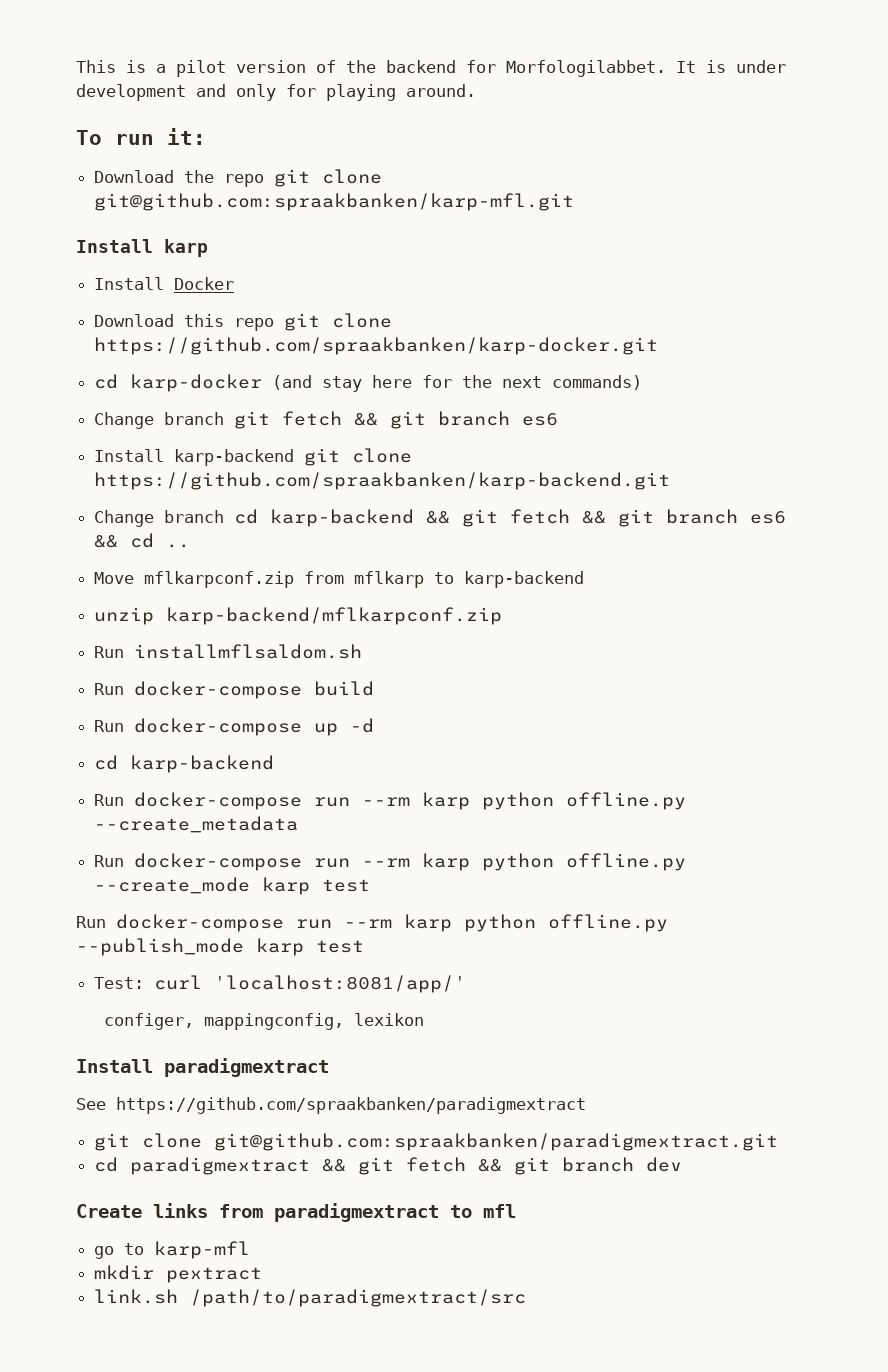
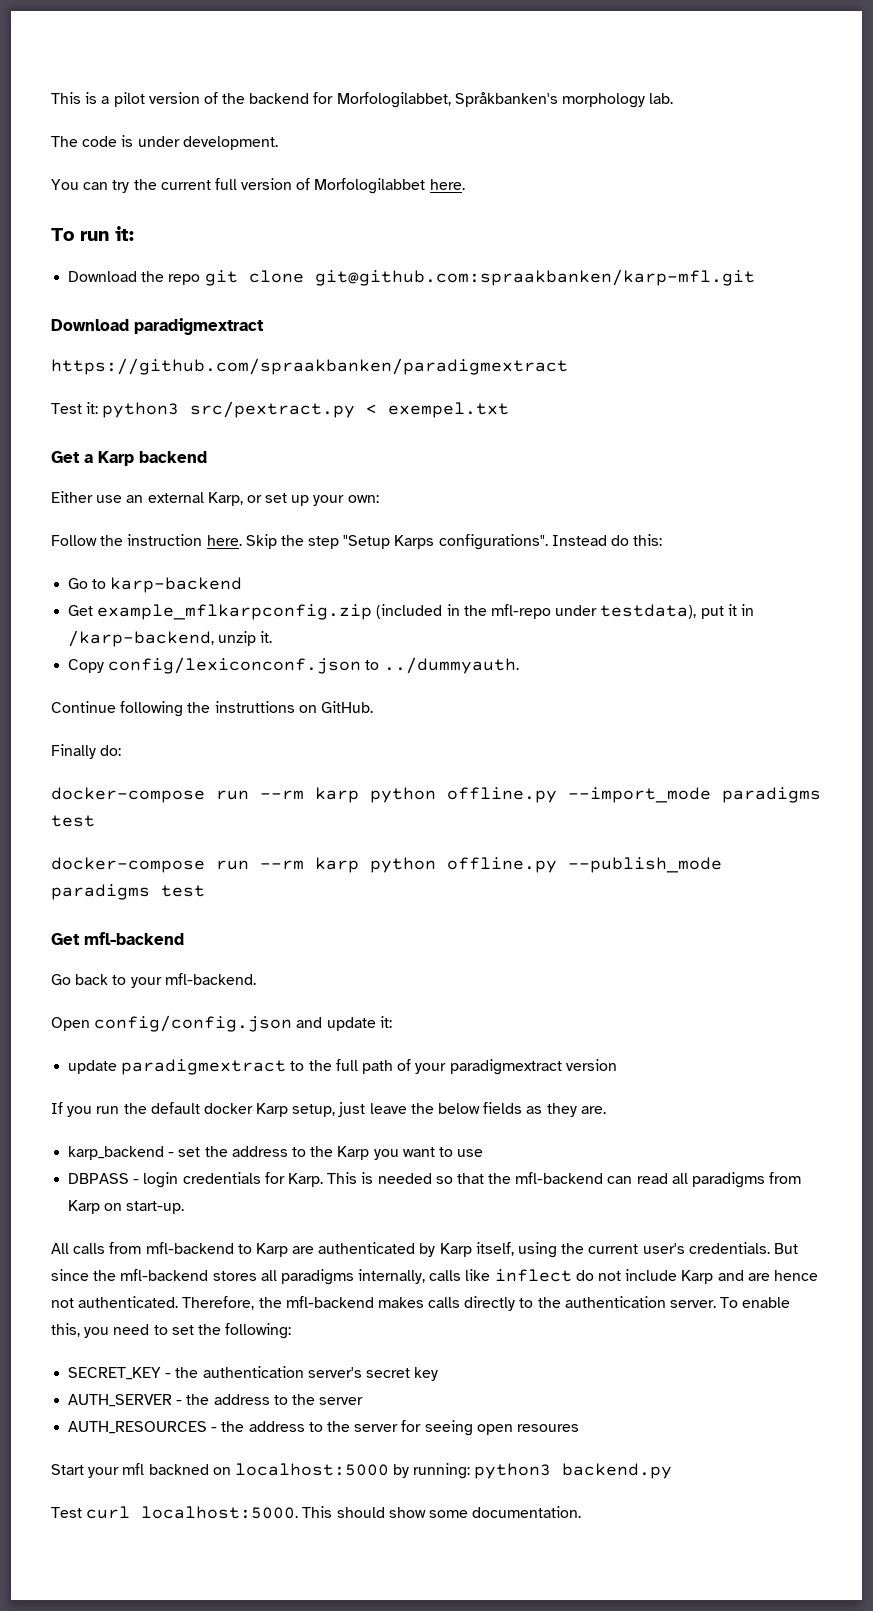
- This is a pilot version of the backend for Morfologilabbet. It is under development and only for playing around.
+ This is a pilot version of the backend for Morfologilabbet, Språkbanken's morphology lab.
+ The code is under development.
+ You can try the current full version of Morfologilabbet here.
- Install karp
- Install Docker
- Download this repo git clone https://github.com/spraakbanken/karp-docker.git
- cd karp-docker (and stay here for the next commands)
- Change branch git fetch && git branch es6
- Install karp-backend git clone https://github.com/spraakbanken/karp-backend.git
- Change branch cd karp-backend && git fetch && git branch es6 && cd ..
- Move mflkarpconf.zip from mflkarp to karp-backend
- unzip karp-backend/mflkarpconf.zip
- Run installmflsaldom.sh
- Run docker-compose build
- Run docker-compose up -d
- cd karp-backend
- Run docker-compose run --rm karp python offline.py --create_metadata
- Run docker-compose run --rm karp python offline.py --create_mode karp test
- Run docker-compose run --rm karp python offline.py --publish_mode karp test
- Test: curl 'localhost:8081/app/'
- configer, mappingconfig, lexikon
- Install paradigmextract
- See https://github.com/spraakbanken/paradigmextract
- git clone git@github.com:spraakbanken/paradigmextract.git
- cd paradigmextract && git fetch && git branch dev
- Create links from paradigmextract to mfl
- go to karp-mfl
- mkdir pextract
- link.sh /path/to/paradigmextract/src
+ Download paradigmextract
+ https://github.com/spraakbanken/paradigmextract
+ Test it: python3 src/pextract.py < exempel.txt
+ Get a Karp backend
+ Either use an external Karp, or set up your own:
+ Follow the instruction here. Skip the step "Setup Karps configurations". Instead do this:
+ Go to karp-backend
+ Get example_mflkarpconfig.zip (included in the mfl-repo under testdata), put it in /karp-backend, unzip it.
+ Copy config/lexiconconf.json to ../dummyauth.
+ Continue following the instruttions on GitHub.
+ Finally do:
+ docker-compose run --rm karp python offline.py --import_mode paradigms test
+ docker-compose run --rm karp python offline.py --publish_mode paradigms test
+ Get mfl-backend
+ Go back to your mfl-backend.
+ Open config/config.json and update it:
+ update paradigmextract to the full path of your paradigmextract version
+ If you run the default docker Karp setup, just leave the below fields as they are.
+ karp_backend - set the address to the Karp you want to use
+ DBPASS - login credentials for Karp. This is needed so that the mfl-backend can read all paradigms from Karp on start-up.
+ All calls from mfl-backend to Karp are authenticated by Karp itself, using the current user's credentials. But since the mfl-backend stores all paradigms internally, calls like inflect do not include Karp and are hence not authenticated. Therefore, the mfl-backend makes calls directly to the authentication server. To enable this, you need to set the following:
+ SECRET_KEY - the authentication server's secret key
+ AUTH_SERVER - the address to the server
+ AUTH_RESOURCES - the address to the server for seeing open resoures
+ Start your mfl backned on localhost:5000 by running: python3 backend.py
+ Test curl localhost:5000. This should show some documentation.

